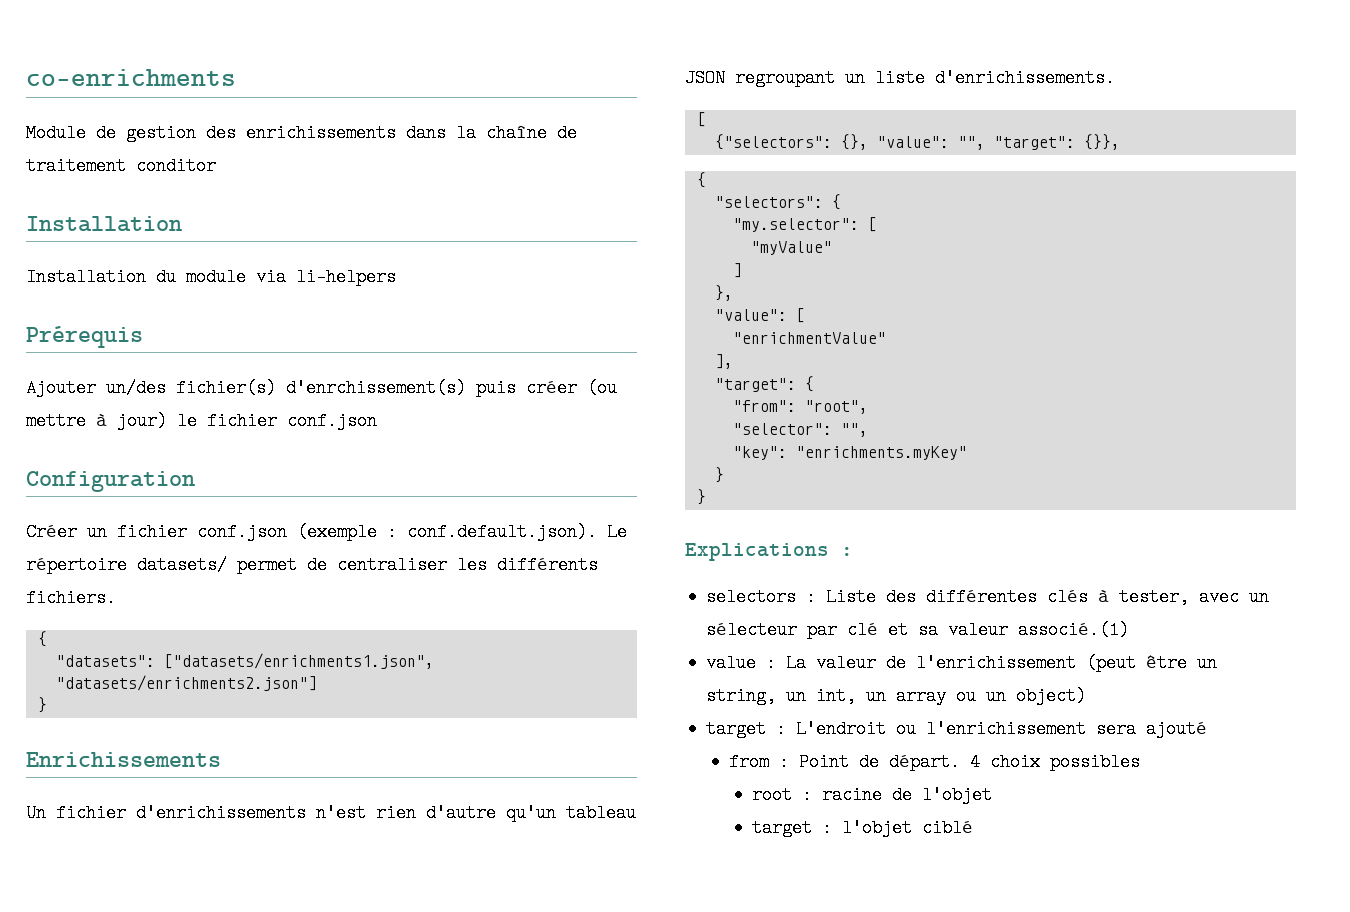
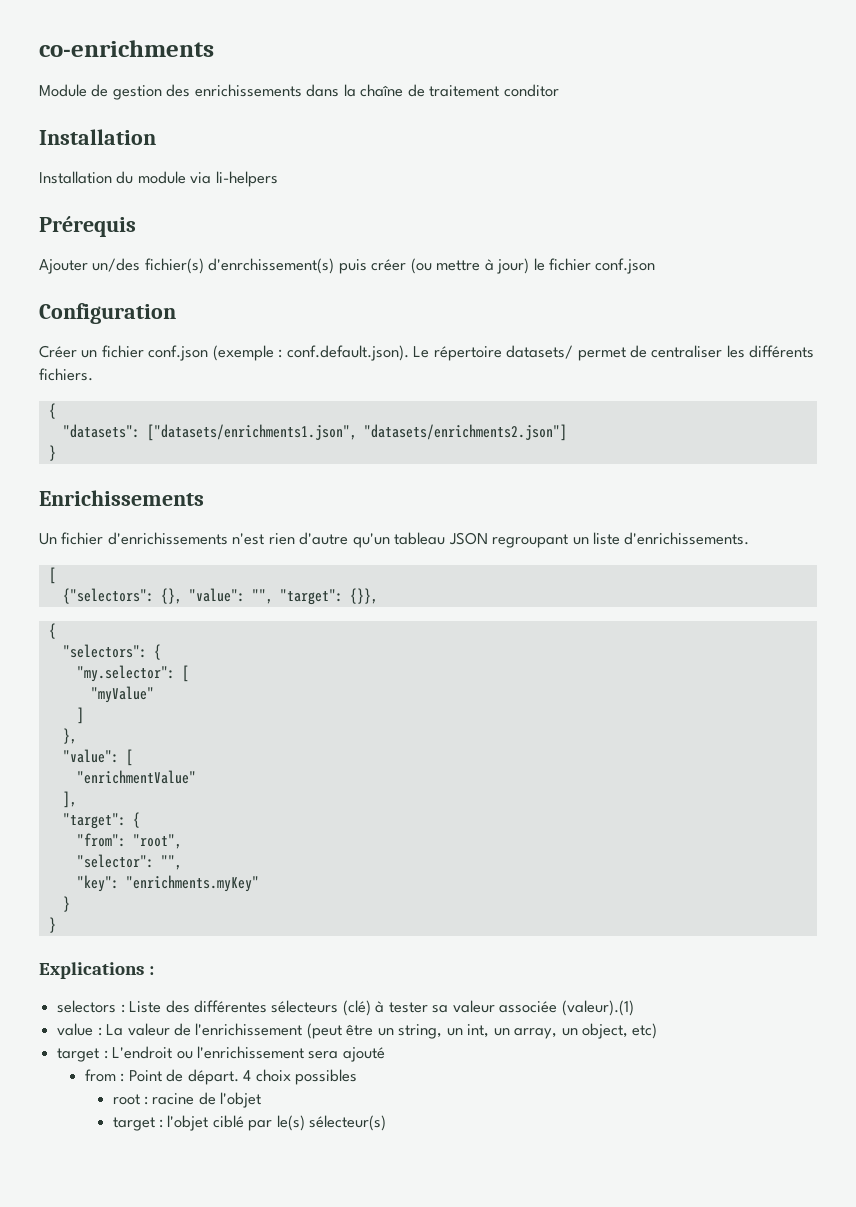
- selectors : Liste des différentes clés à tester, avec un sélecteur par clé et sa valeur associé.(1)
+ selectors : Liste des différentes sélecteurs (clé) à tester sa valeur associée (valeur).(1)
- value : La valeur de l'enrichissement (peut être un string, un int, un array ou un object)
+ value : La valeur de l'enrichissement (peut être un string, un int, un array, un object, etc)
- target : l'objet ciblé
+ target : l'objet ciblé par le(s) sélecteur(s)

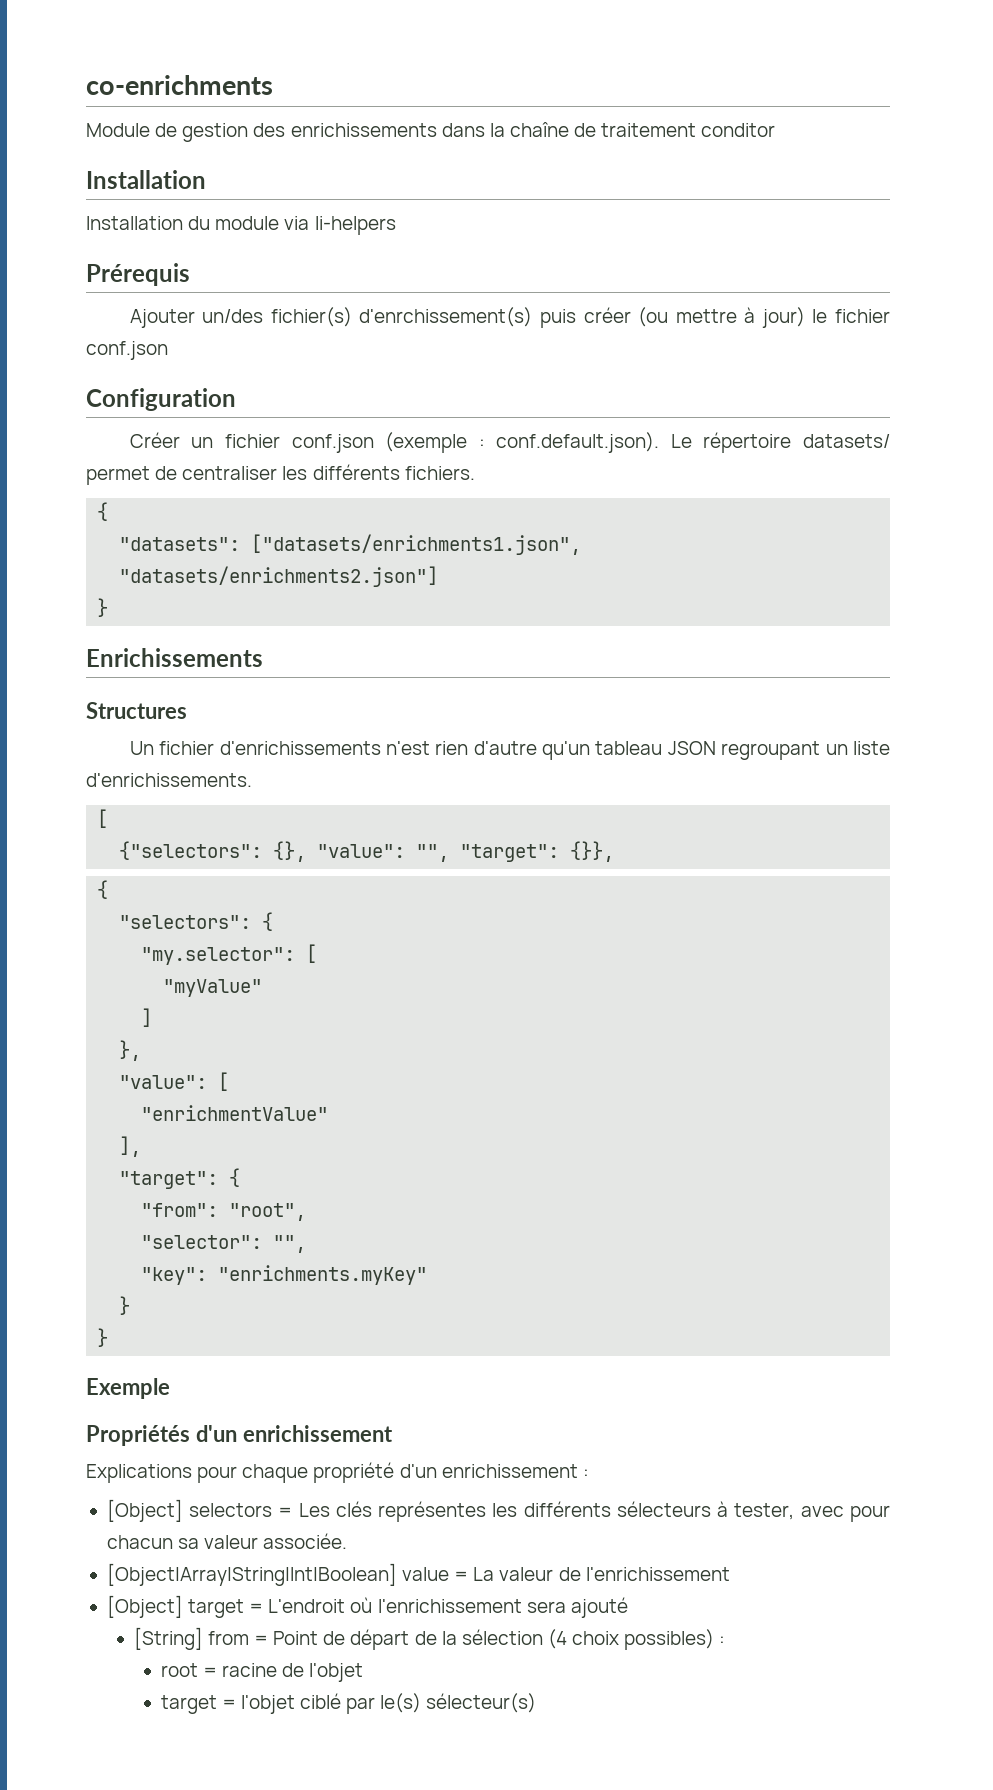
+ Structures
- Explications :
- selectors : Liste des différentes sélecteurs (clé) à tester sa valeur associée (valeur).(1)
- value : La valeur de l'enrichissement (peut être un string, un int, un array, un object, etc)
- target : L'endroit ou l'enrichissement sera ajouté
- from : Point de départ. 4 choix possibles
+ Exemple
+ Propriétés d'un enrichissement
+ Explications pour chaque propriété d'un enrichissement :
+ [Object] selectors = Les clés représentes les différents sélecteurs à tester, avec pour chacun sa valeur associée.
+ [Object|Array|String|Int|Boolean] value = La valeur de l'enrichissement
+ [Object] target = L'endroit où l'enrichissement sera ajouté
+ [String] from = Point de départ de la sélection (4 choix possibles) :
- root : racine de l'objet
+ root = racine de l'objet
- target : l'objet ciblé par le(s) sélecteur(s)
+ target = l'objet ciblé par le(s) sélecteur(s)

